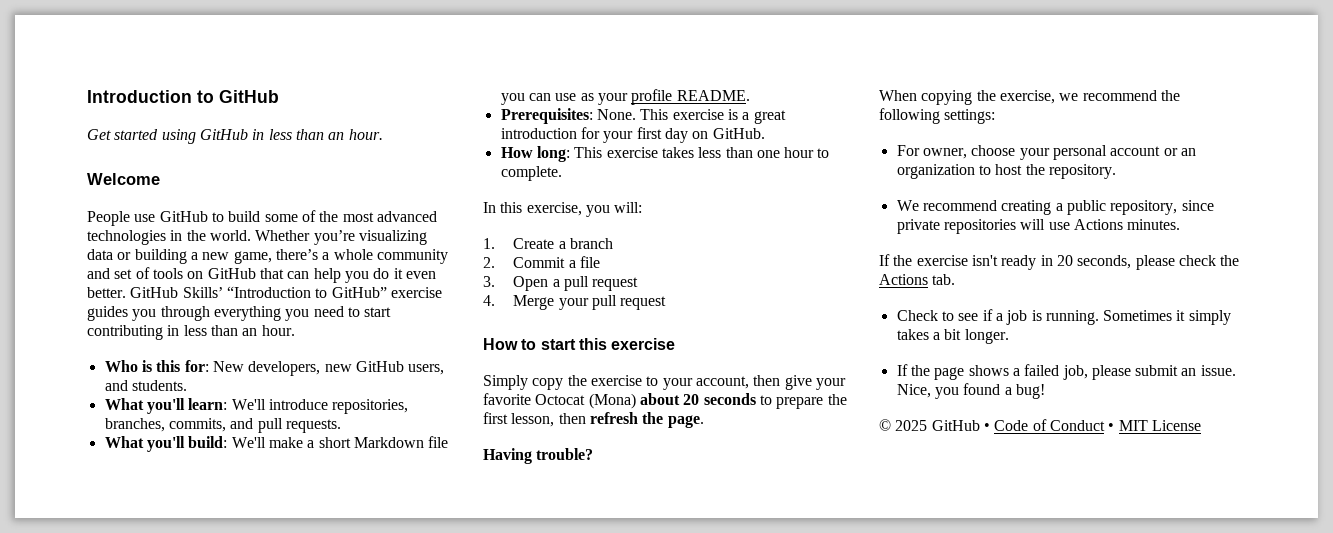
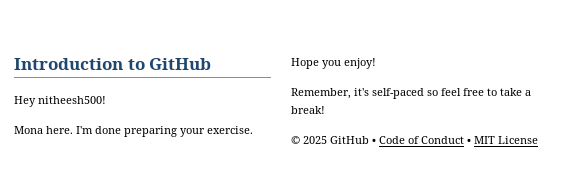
- Get started using GitHub in less than an hour.
- Welcome
- People use GitHub to build some of the most advanced technologies in the world. Whether you’re visualizing data or building a new game, there’s a whole community and set of tools on GitHub that can help you do it even better. GitHub Skills’ “Introduction to GitHub” exercise guides you through everything you need to start contributing in less than an hour.
- Who is this for: New developers, new GitHub users, and students.
- What you'll learn: We'll introduce repositories, branches, commits, and pull requests.
- What you'll build: We'll make a short Markdown file you can use as your profile README.
- Prerequisites: None. This exercise is a great introduction for your first day on GitHub.
- How long: This exercise takes less than one hour to complete.
- In this exercise, you will:
- 1. Create a branch
- 2. Commit a file
- 3. Open a pull request
- 4. Merge your pull request
- How to start this exercise
- Simply copy the exercise to your account, then give your favorite Octocat (Mona) about 20 seconds to prepare the first lesson, then refresh the page.
- Having trouble?
- When copying the exercise, we recommend the following settings:
- For owner, choose your personal account or an organization to host the repository.
- We recommend creating a public repository, since private repositories will use Actions minutes.
- If the exercise isn't ready in 20 seconds, please check the Actions tab.
- Check to see if a job is running. Sometimes it simply takes a bit longer.
- If the page shows a failed job, please submit an issue. Nice, you found a bug!
+ Hey nitheesh500!
+ Mona here. I'm done preparing your exercise. Hope you enjoy!
+ Remember, it's self-paced so feel free to take a break!

